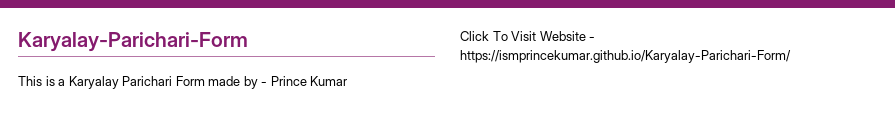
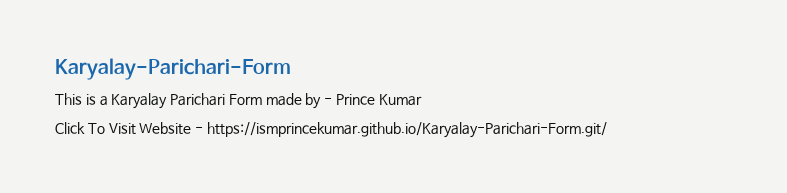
- Click To Visit Website - https://ismprincekumar.github.io/Karyalay-Parichari-Form/
+ Click To Visit Website - https://ismprincekumar.github.io/Karyalay-Parichari-Form.git/

